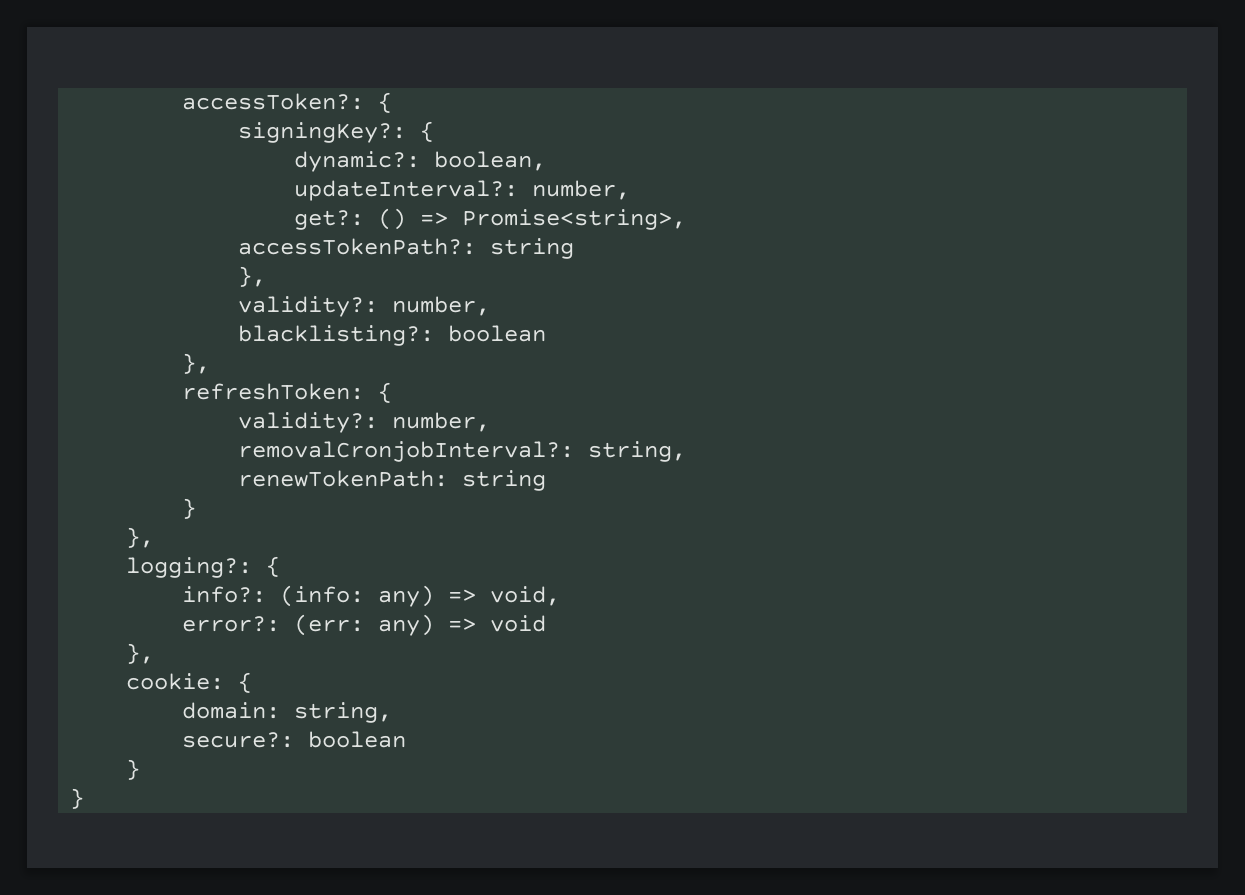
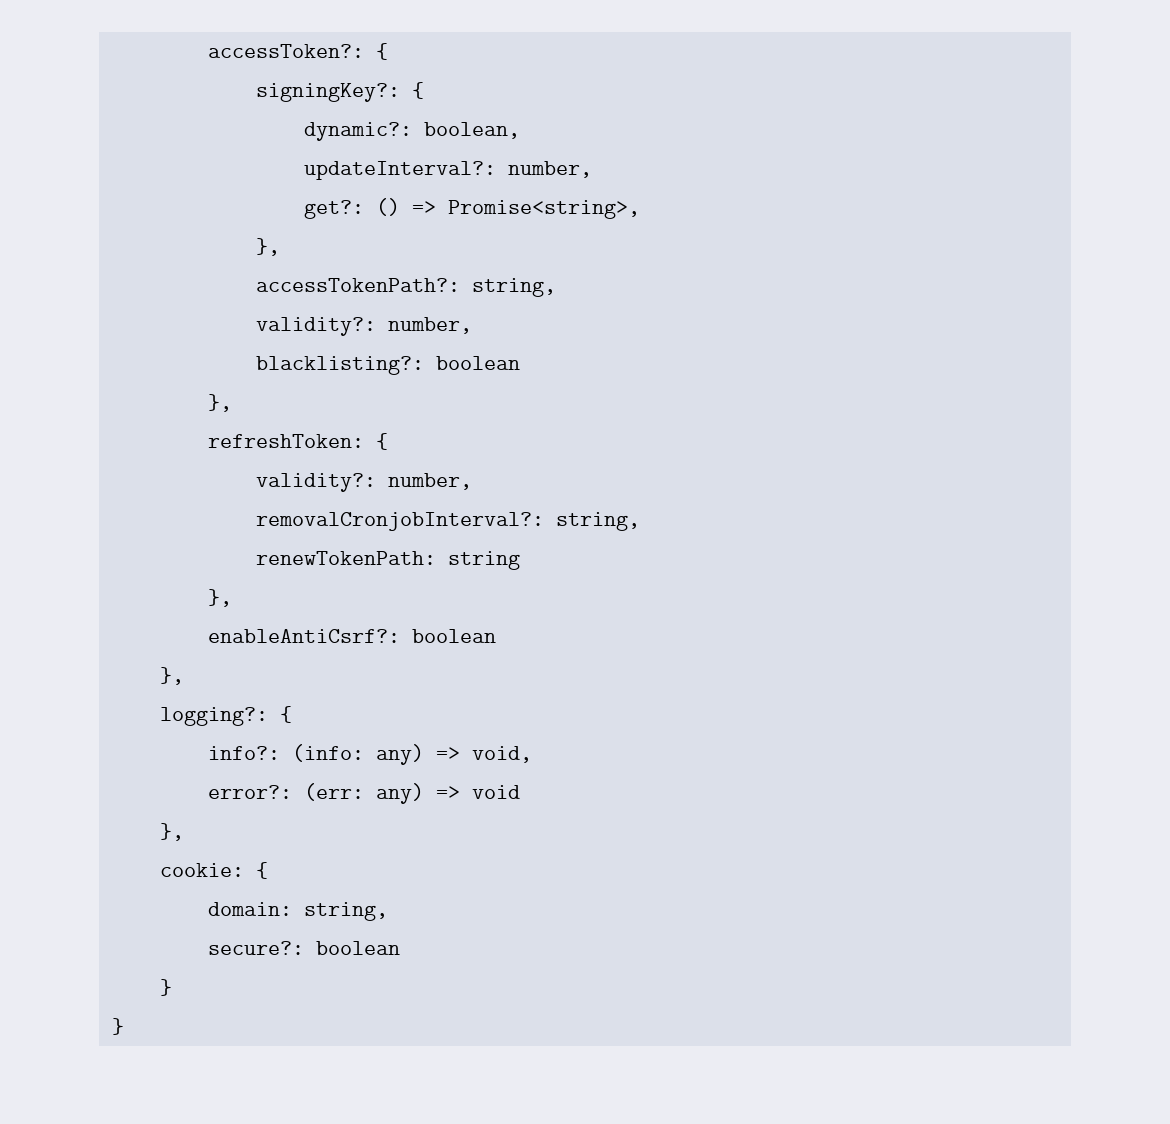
  get?: () => Promise<string>,
+ },
- accessTokenPath?: string
- },
+ accessTokenPath?: string,
  renewTokenPath: string
- }
+ },
+ enableAntiCsrf?: boolean

